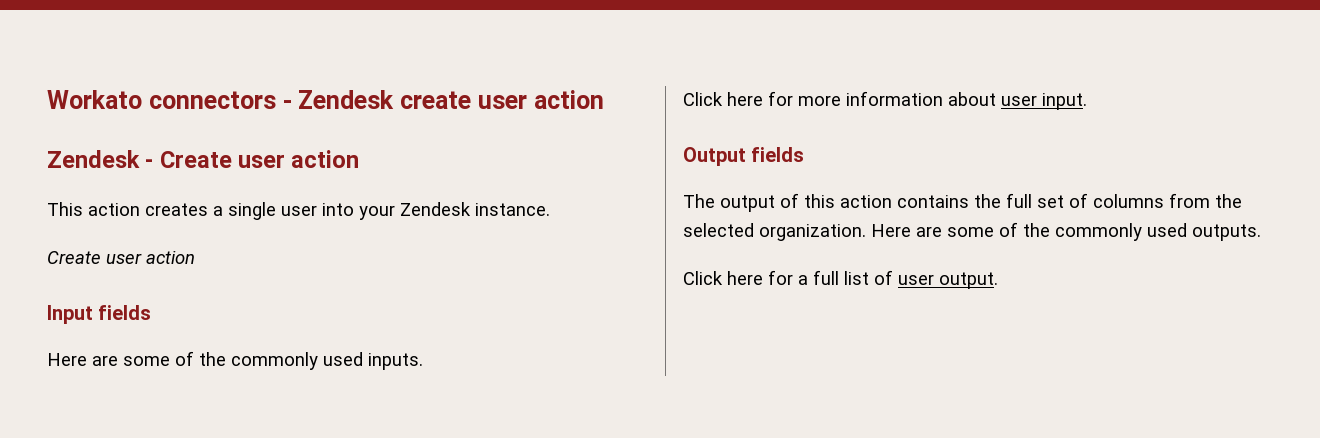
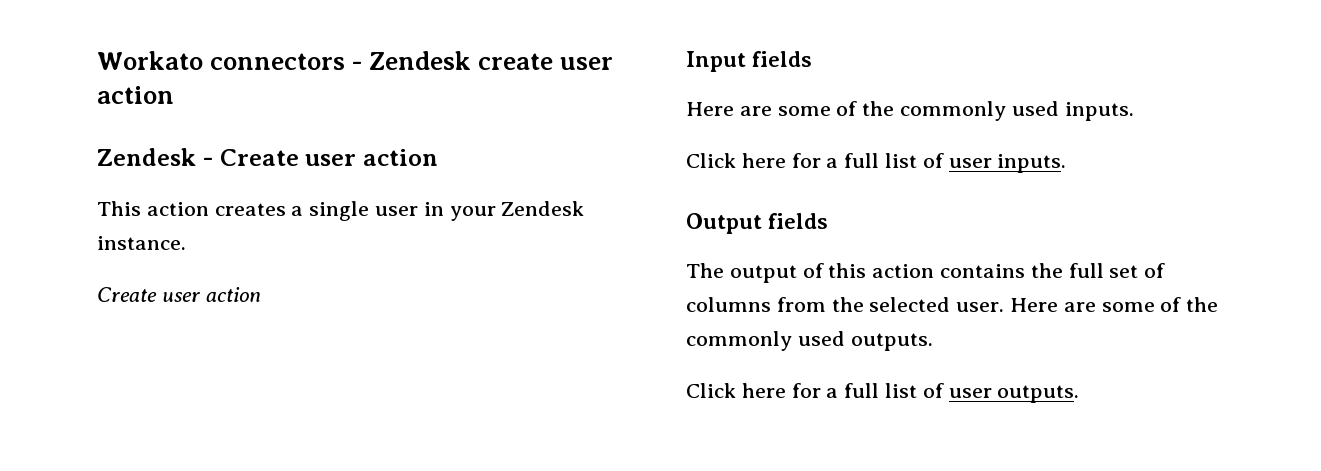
- This action creates a single user into your Zendesk instance.
+ This action creates a single user in your Zendesk instance.
- Click here for more information about user input.
+ Click here for a full list of user inputs.
- The output of this action contains the full set of columns from the selected organization.
+ The output of this action contains the full set of columns from the selected user.
- Click here for a full list of user output.
+ Click here for a full list of user outputs.

